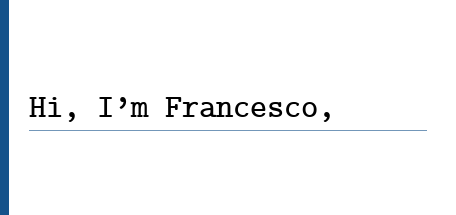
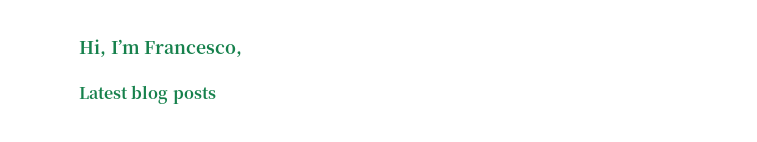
+ Latest blog posts

